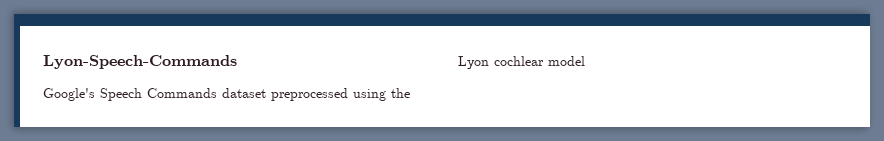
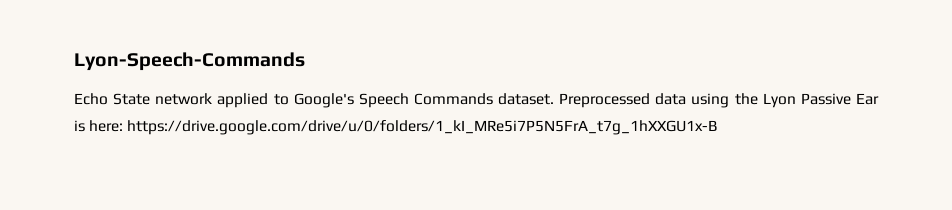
- Google's Speech Commands dataset preprocessed using the Lyon cochlear model
+ Echo State network applied to Google's Speech Commands dataset. Preprocessed data using the Lyon Passive Ear is here: https://drive.google.com/drive/u/0/folders/1_kI_MRe5i7P5N5FrA_t7g_1hXXGU1x-B

